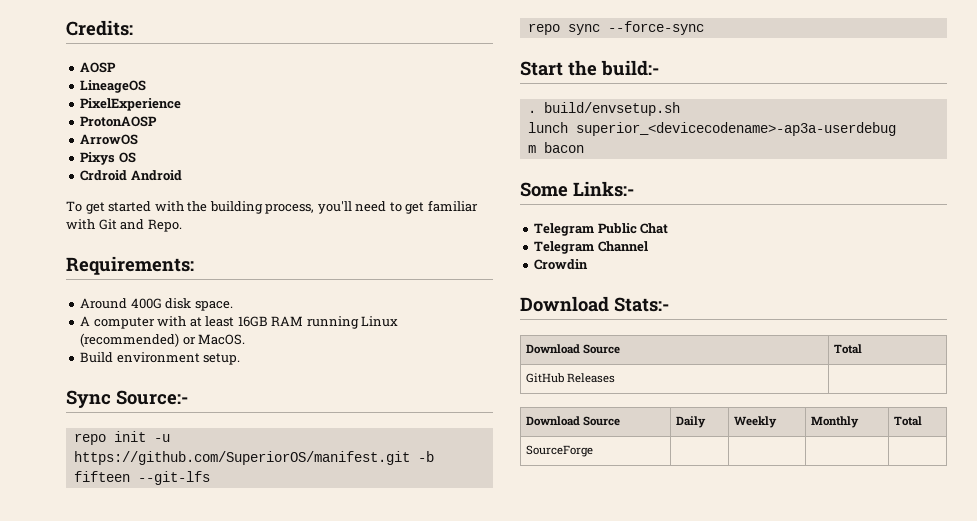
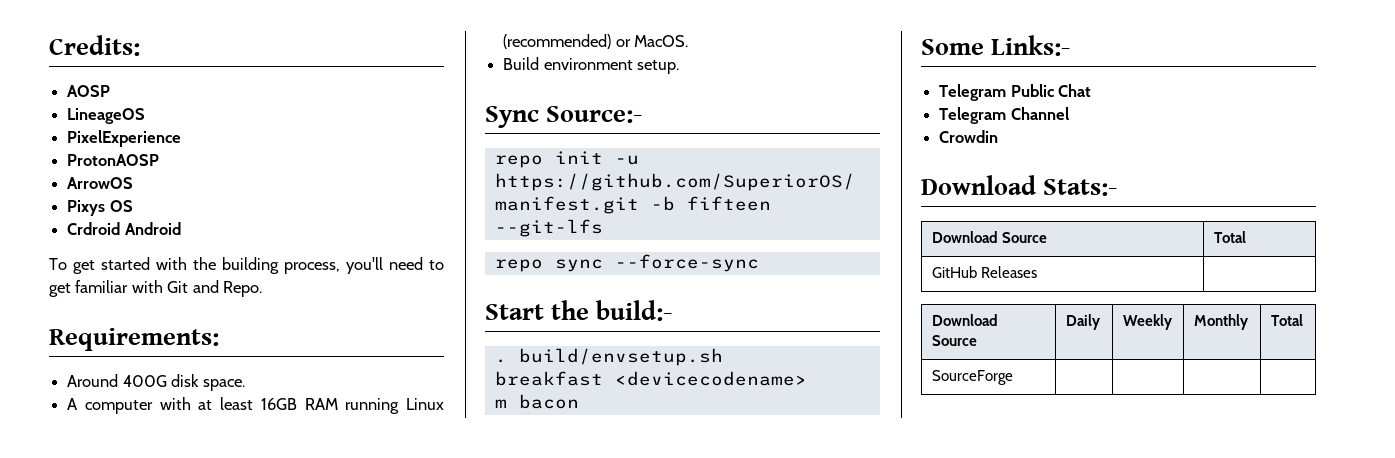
- lunch superior_<devicecodename>-ap3a-userdebug
+ breakfast <devicecodename>

